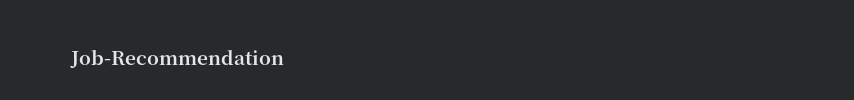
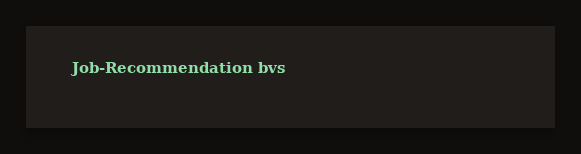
- Job-Recommendation
+ Job-Recommendation bvs

